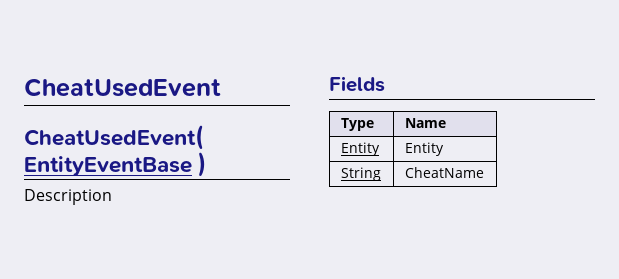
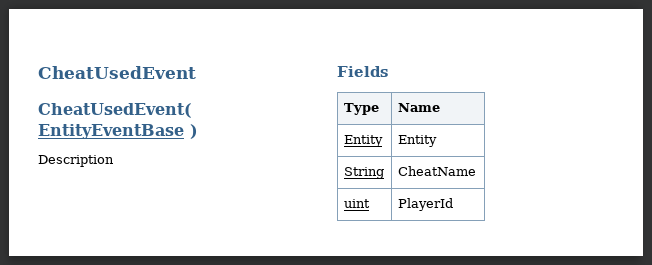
+ uint | PlayerId

